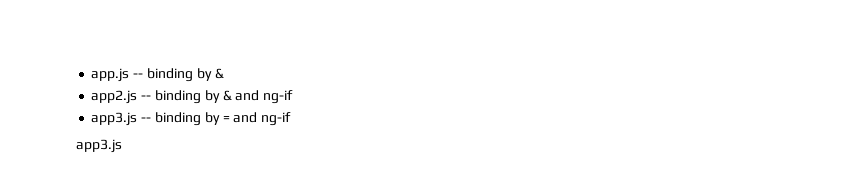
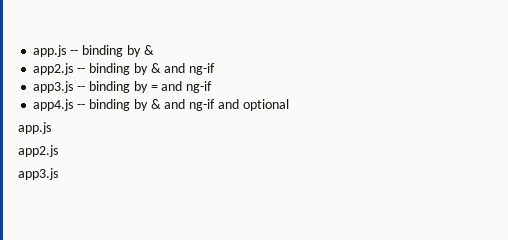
+ app4.js -- binding by & and ng-if and optional
+ app.js
+ app2.js

